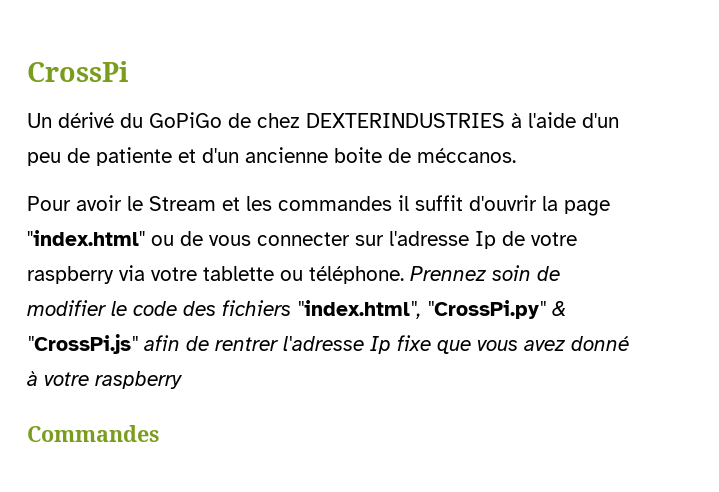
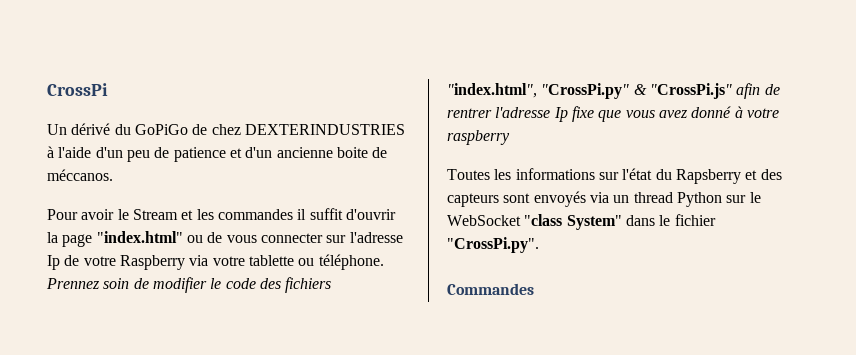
- Un dérivé du GoPiGo de chez DEXTERINDUSTRIES à l'aide d'un peu de patiente et d'un ancienne boite de méccanos.
+ Un dérivé du GoPiGo de chez DEXTERINDUSTRIES à l'aide d'un peu de patience et d'un ancienne boite de méccanos.
- Pour avoir le Stream et les commandes il suffit d'ouvrir la page "index.html" ou de vous connecter sur l'adresse Ip de votre raspberry via votre tablette ou téléphone.
+ Pour avoir le Stream et les commandes il suffit d'ouvrir la page "index.html" ou de vous connecter sur l'adresse Ip de votre Raspberry via votre tablette ou téléphone.
+ Toutes les informations sur l'état du Rapsberry et des capteurs sont envoyés via un thread Python sur le WebSocket "class System" dans le fichier "CrossPi.py".

